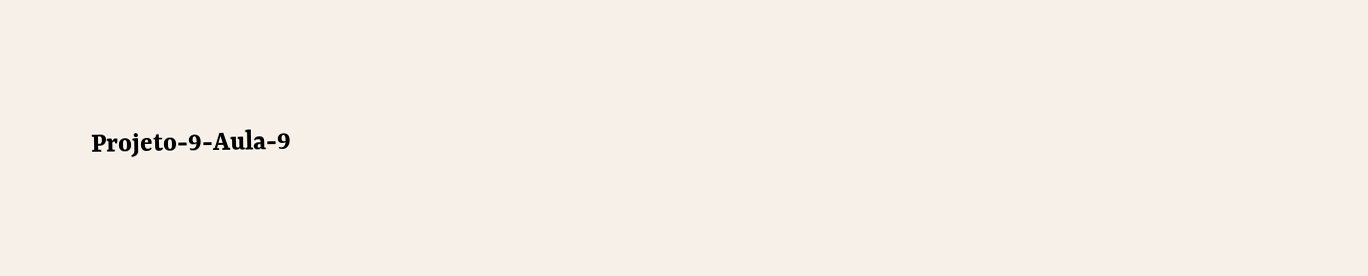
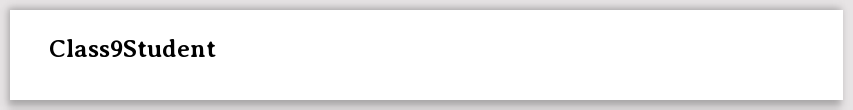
- Projeto-9-Aula-9
+ Class9Student

